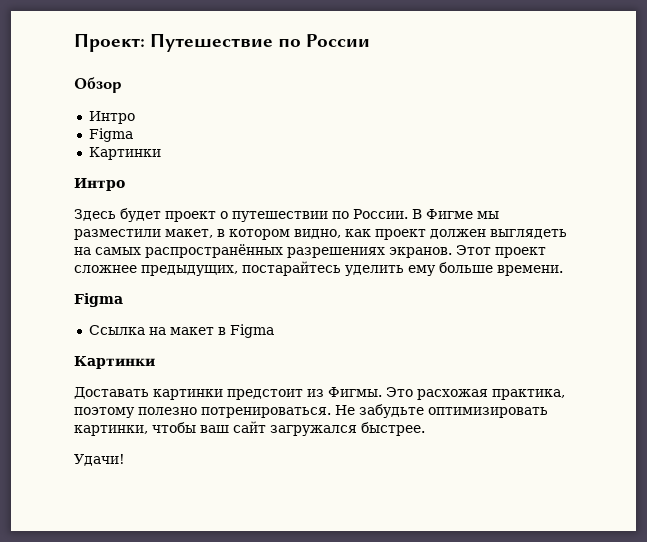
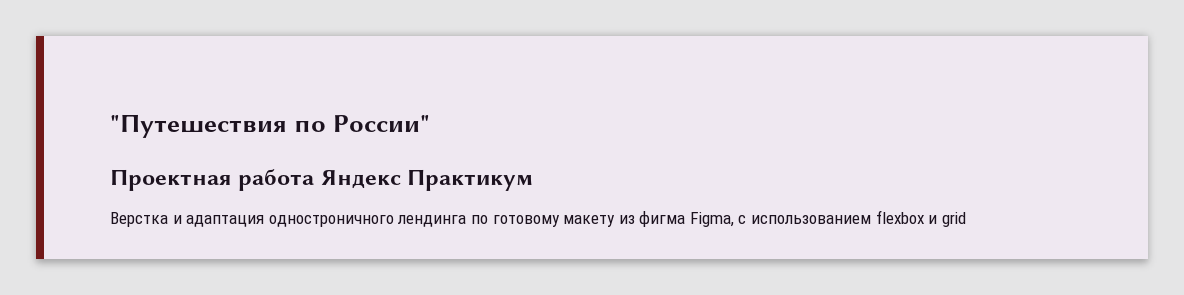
- Проект: Путешествие по России
- Обзор
- Интро
- Figma
- Картинки
- Интро
- Здесь будет проект о путешествии по России. В Фигме мы разместили макет, в котором видно, как проект должен выглядеть на самых распространённых разрешениях экранов. Этот проект сложнее предыдущих, постарайтесь уделить ему больше времени.
- Figma
- Ссылка на макет в Figma
- Картинки
- Доставать картинки предстоит из Фигмы. Это расхожая практика, поэтому полезно потренироваться. Не забудьте оптимизировать картинки, чтобы ваш сайт загружался быстрее.
- Удачи!
+ "Путешествия по России"
+ Проектная работа Яндекс Практикум
+ Верстка и адаптация одностроничного лендинга по готовому макету из фигма Figma, с использованием flexbox и grid

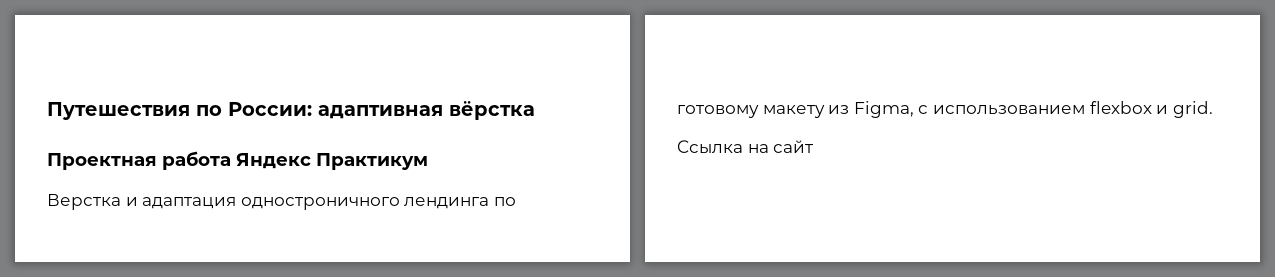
- "Путешествия по России"
+ Путешествия по России: адаптивная вёрстка
- Верстка и адаптация одностроничного лендинга по готовому макету из фигма Figma, с использованием flexbox и grid
+ Верстка и адаптация одностроничного лендинга по готовому макету из Figma, с использованием flexbox и grid.
+ Cсылка на сайт

